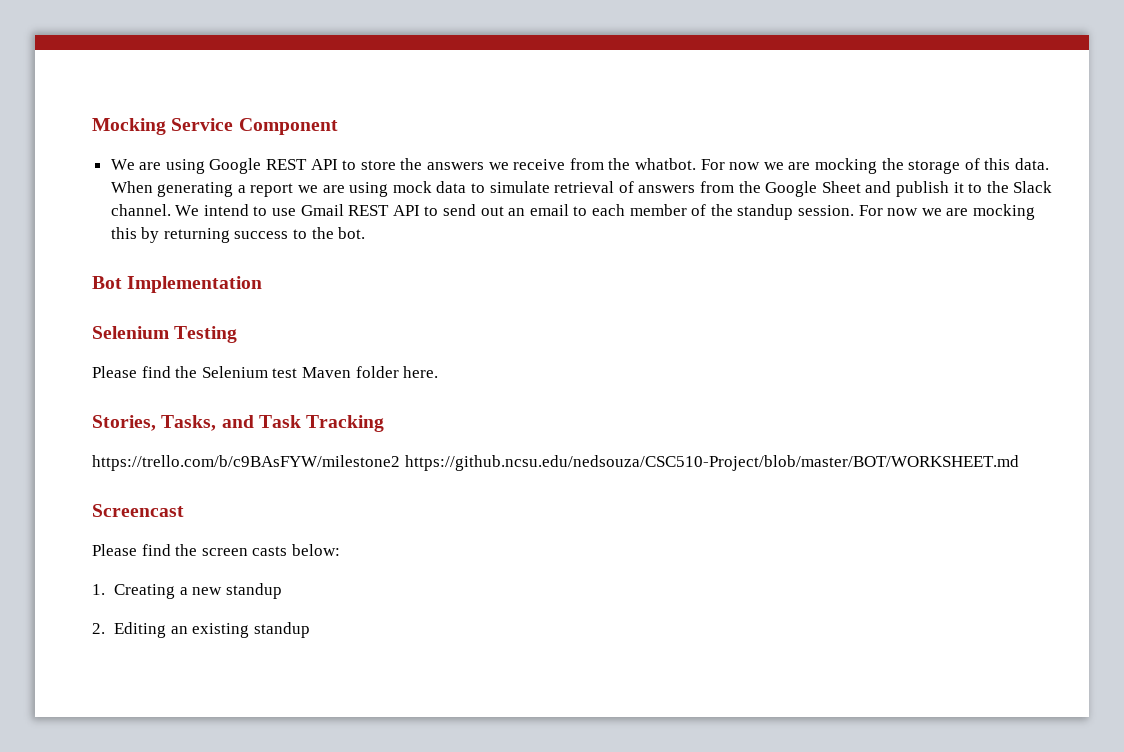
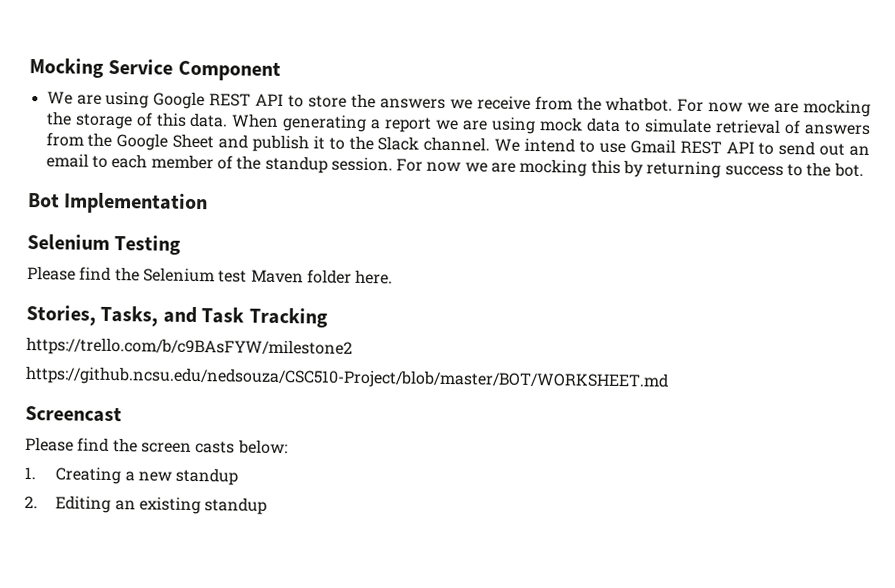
- https://trello.com/b/c9BAsFYW/milestone2 https://github.ncsu.edu/nedsouza/CSC510-Project/blob/master/BOT/WORKSHEET.md
+ https://trello.com/b/c9BAsFYW/milestone2
+ https://github.ncsu.edu/nedsouza/CSC510-Project/blob/master/BOT/WORKSHEET.md

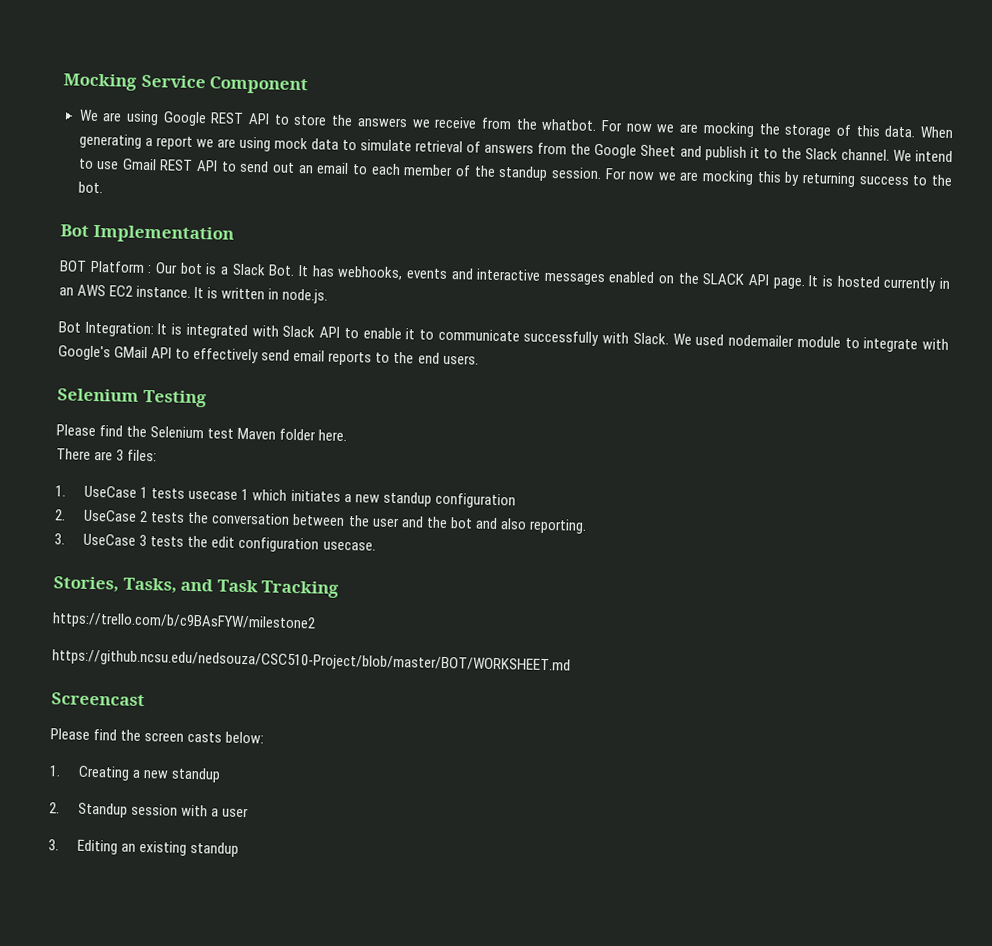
+ BOT Platform : Our bot is a Slack Bot. It has webhooks, events and interactive messages enabled on the SLACK API page. It is hosted currently in an AWS EC2 instance. It is written in node.js.
+ Bot Integration: It is integrated with Slack API to enable it to communicate successfully with Slack. We used nodemailer module to integrate with Google's GMail API to effectively send email reports to the end users.
+ There are 3 files:
+ 1. UseCase 1 tests usecase 1 which initiates a new standup configuration
+ 2. UseCase 2 tests the conversation between the user and the bot and also reporting.
+ 3. UseCase 3 tests the edit configuration usecase.
- 2. Editing an existing standup
+ 2. Standup session with a user
+ 3. Editing an existing standup

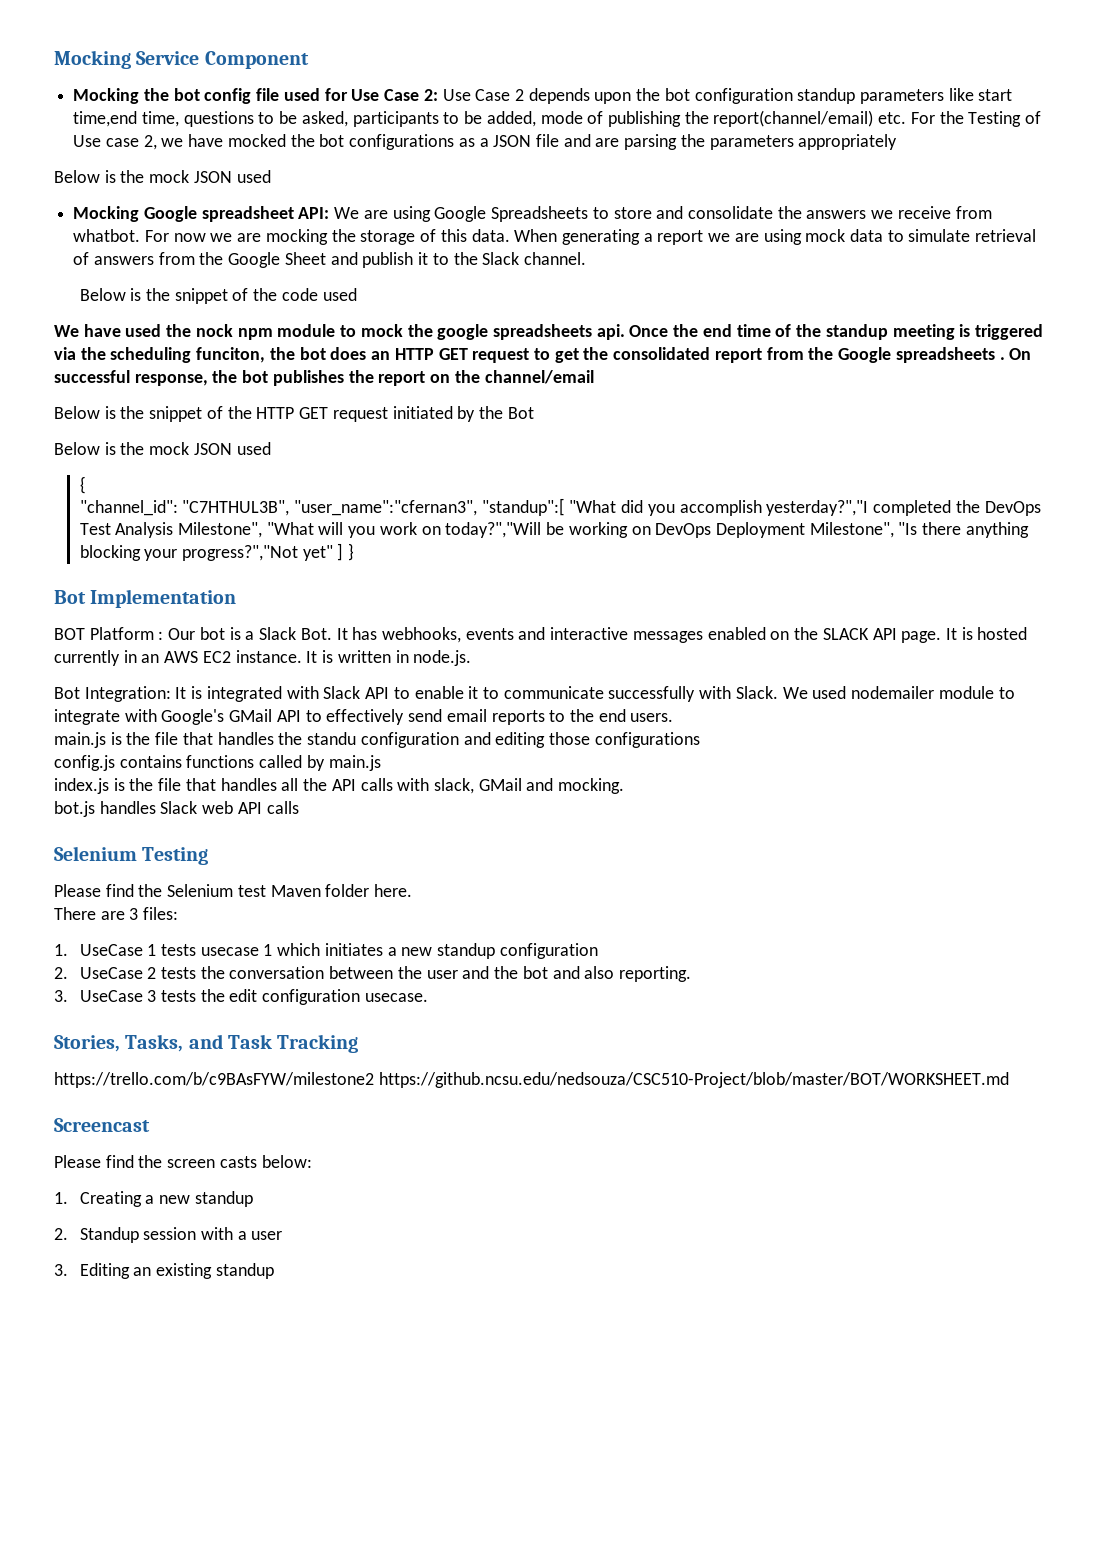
- We are using Google REST API to store the answers we receive from the whatbot.
+ Mocking the bot config file used for Use Case 2: Use Case 2 depends upon the bot configuration standup parameters like start time,end time, questions to be asked, participants to be added, mode of publishing the report(channel/email) etc. For the Testing of Use case 2, we have mocked the bot configurations as a JSON file and are parsing the parameters appropriately
+ Below is the mock JSON used
+ Mocking Google spreadsheet API: We are using Google Spreadsheets to store and consolidate the answers we receive from whatbot.
- When generating a report we are using mock data to simulate retrieval of answers from the Google Sheet and publish it to the Slack channel. We intend to use Gmail REST API to send out an email to each member of the standup session. For now we are mocking this by returning success to the bot.
+ When generating a report we are using mock data to simulate retrieval of answers from the Google Sheet and publish it to the Slack channel.
+ Below is the snippet of the code used
+ We have used the nock npm module to mock the google spreadsheets api. Once the end time of the standup meeting is triggered via the scheduling funciton, the bot does an HTTP GET request to get the consolidated report from the Google spreadsheets . On successful response, the bot publishes the report on the channel/email
+ Below is the snippet of the HTTP GET request initiated by the Bot
+ Below is the mock JSON used
+ {
+ "channel_id": "C7HTHUL3B", "user_name":"cfernan3", "standup":[ "What did you accomplish yesterday?","I completed the DevOps Test Analysis Milestone", "What will you work on today?","Will be working on DevOps Deployment Milestone", "Is there anything blocking your progress?","Not yet" ] }
+ main.js is the file that handles the standu configuration and editing those configurations
+ config.js contains functions called by main.js
+ index.js is the file that handles all the API calls with slack, GMail and mocking.
+ bot.js handles Slack web API calls
- https://trello.com/b/c9BAsFYW/milestone2
- https://github.ncsu.edu/nedsouza/CSC510-Project/blob/master/BOT/WORKSHEET.md
+ https://trello.com/b/c9BAsFYW/milestone2 https://github.ncsu.edu/nedsouza/CSC510-Project/blob/master/BOT/WORKSHEET.md

